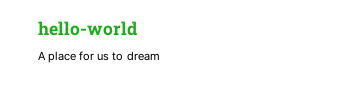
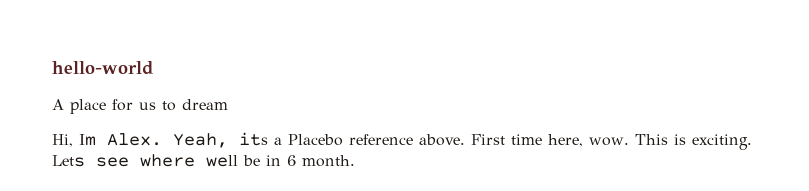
+ Hi, Im Alex. Yeah, its a Placebo reference above. First time here, wow. This is exciting. Lets see where well be in 6 month.

